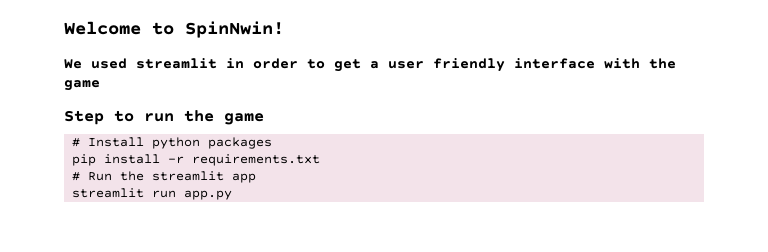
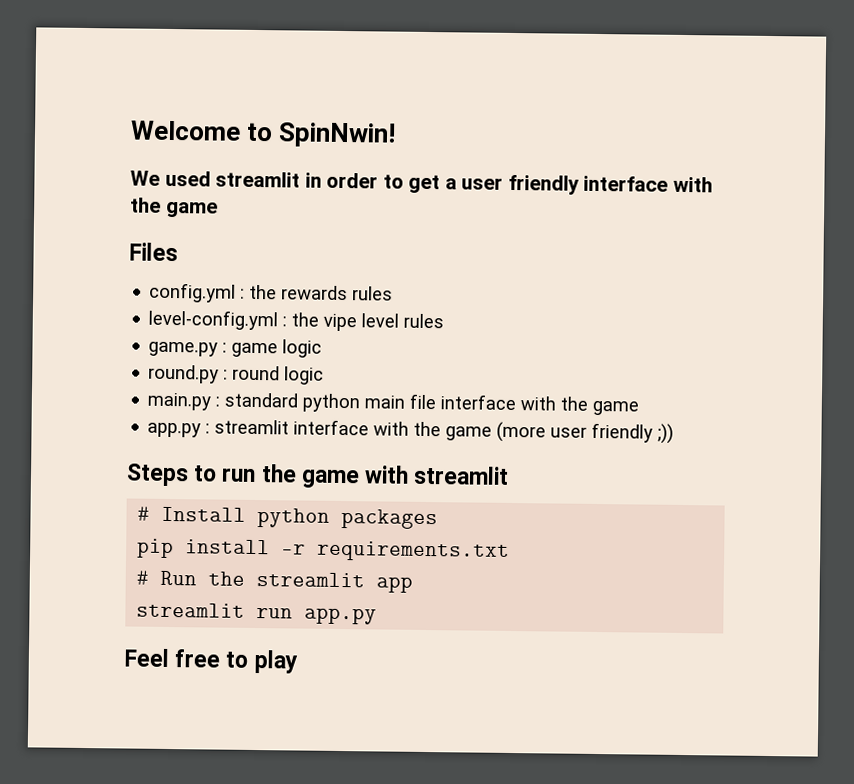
- Step to run the game
+ Files
+ config.yml : the rewards rules
+ level-config.yml : the vipe level rules
+ game.py : game logic
+ round.py : round logic
+ main.py : standard python main file interface with the game
+ app.py : streamlit interface with the game (more user friendly ;))
+ Steps to run the game with streamlit
+ Feel free to play

